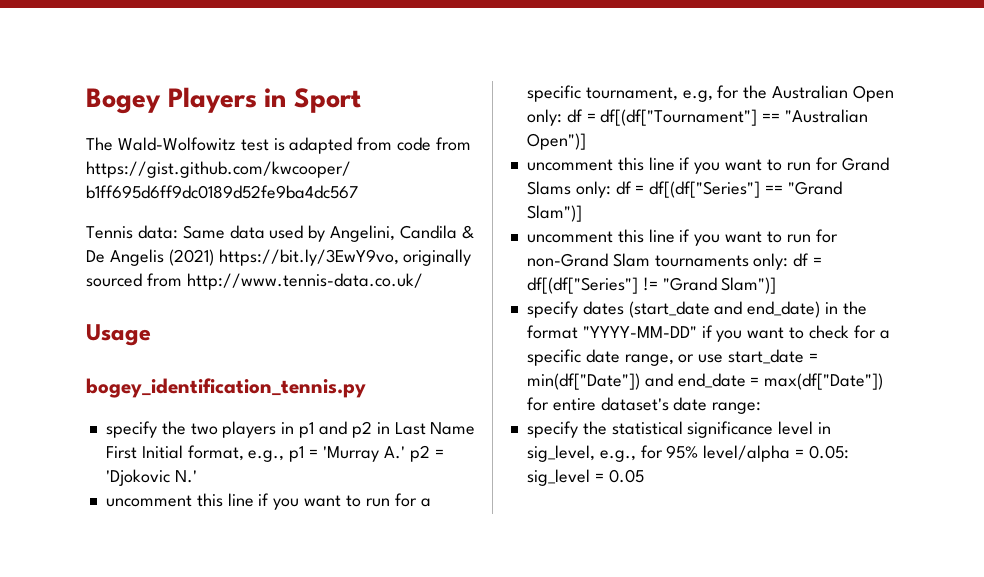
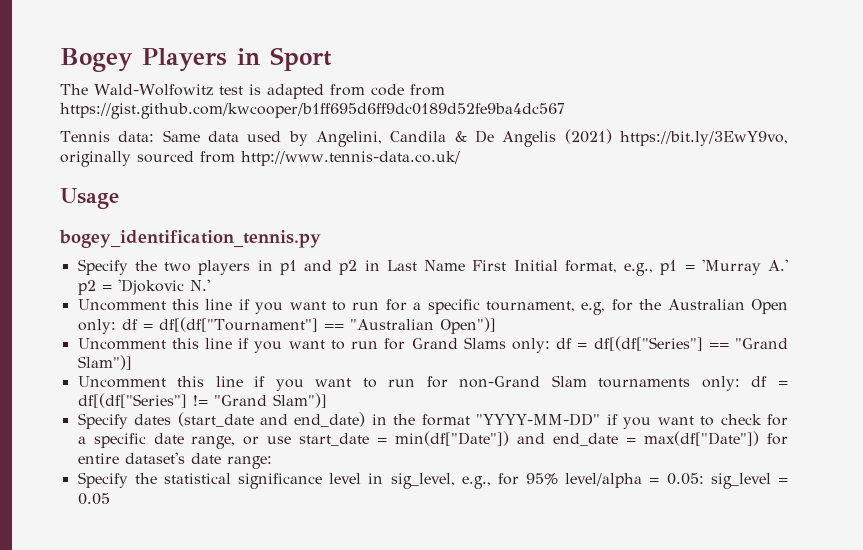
- specify the two players in p1 and p2 in Last Name First Initial format, e.g., p1 = 'Murray A.' p2 = 'Djokovic N.'
+ Specify the two players in p1 and p2 in Last Name First Initial format, e.g., p1 = 'Murray A.' p2 = 'Djokovic N.'
- uncomment this line if you want to run for a specific tournament, e.g, for the Australian Open only: df = df[(df["Tournament"] == "Australian Open")]
+ Uncomment this line if you want to run for a specific tournament, e.g, for the Australian Open only: df = df[(df["Tournament"] == "Australian Open")]
- uncomment this line if you want to run for Grand Slams only: df = df[(df["Series"] == "Grand Slam")]
+ Uncomment this line if you want to run for Grand Slams only: df = df[(df["Series"] == "Grand Slam")]
- uncomment this line if you want to run for non-Grand Slam tournaments only: df = df[(df["Series"] != "Grand Slam")]
+ Uncomment this line if you want to run for non-Grand Slam tournaments only: df = df[(df["Series"] != "Grand Slam")]
- specify dates (start_date and end_date) in the format "YYYY-MM-DD" if you want to check for a specific date range, or use start_date = min(df["Date"]) and end_date = max(df["Date"]) for entire dataset's date range:
+ Specify dates (start_date and end_date) in the format "YYYY-MM-DD" if you want to check for a specific date range, or use start_date = min(df["Date"]) and end_date = max(df["Date"]) for entire dataset's date range:
- specify the statistical significance level in sig_level, e.g., for 95% level/alpha = 0.05: sig_level = 0.05
+ Specify the statistical significance level in sig_level, e.g., for 95% level/alpha = 0.05: sig_level = 0.05

